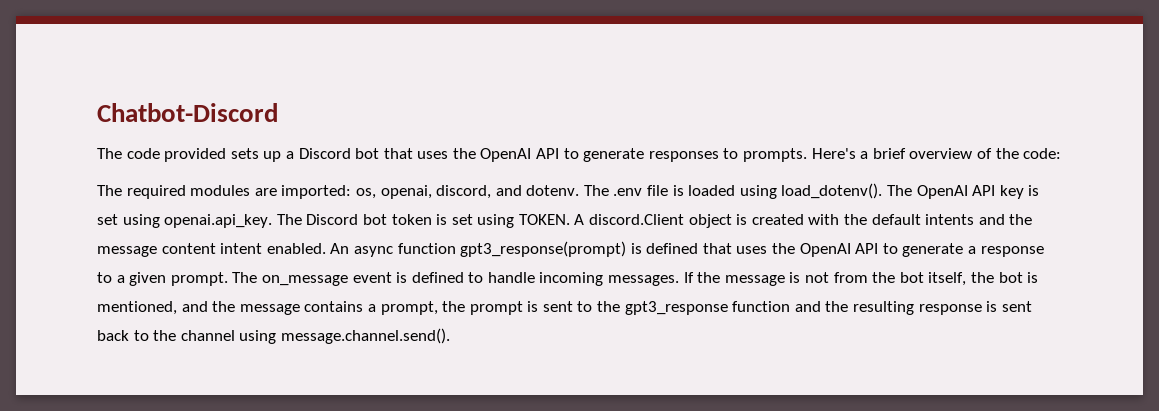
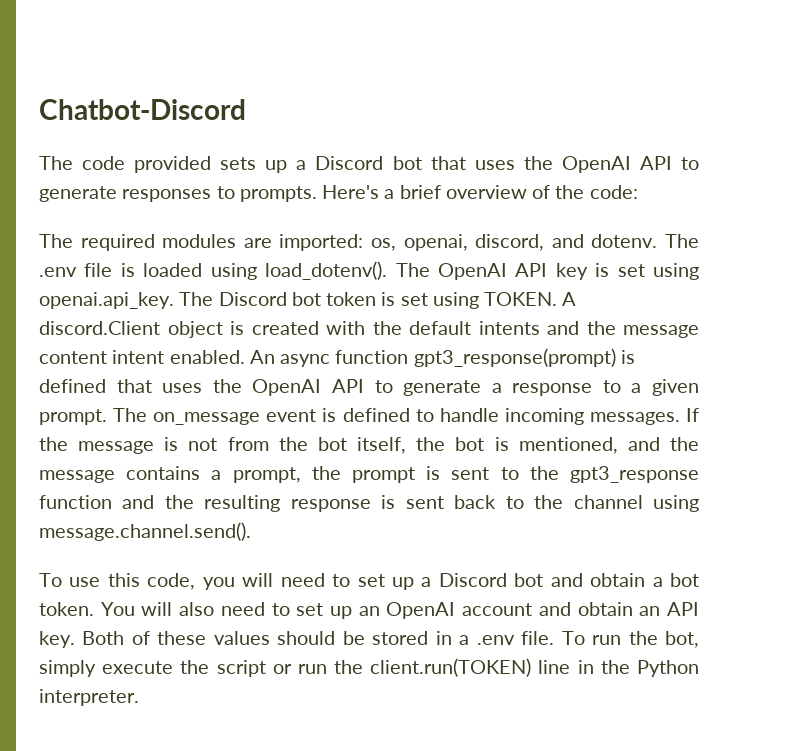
+ To use this code, you will need to set up a Discord bot and obtain a bot token. You will also need to set up an OpenAI account and obtain an API key. Both of these values should be stored in a .env file. To run the bot, simply execute the script or run the client.run(TOKEN) line in the Python interpreter.

